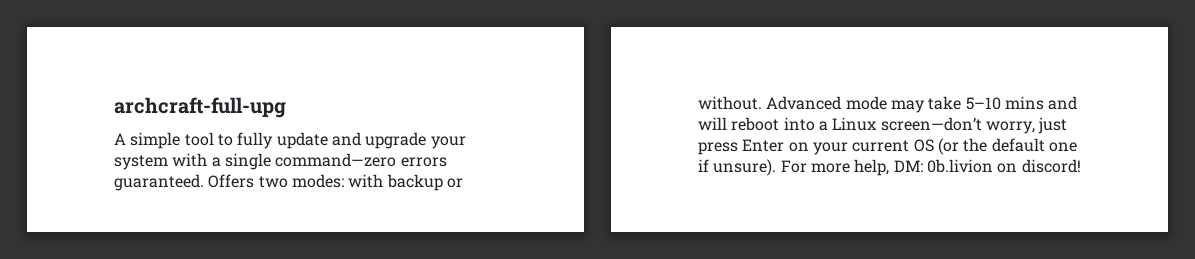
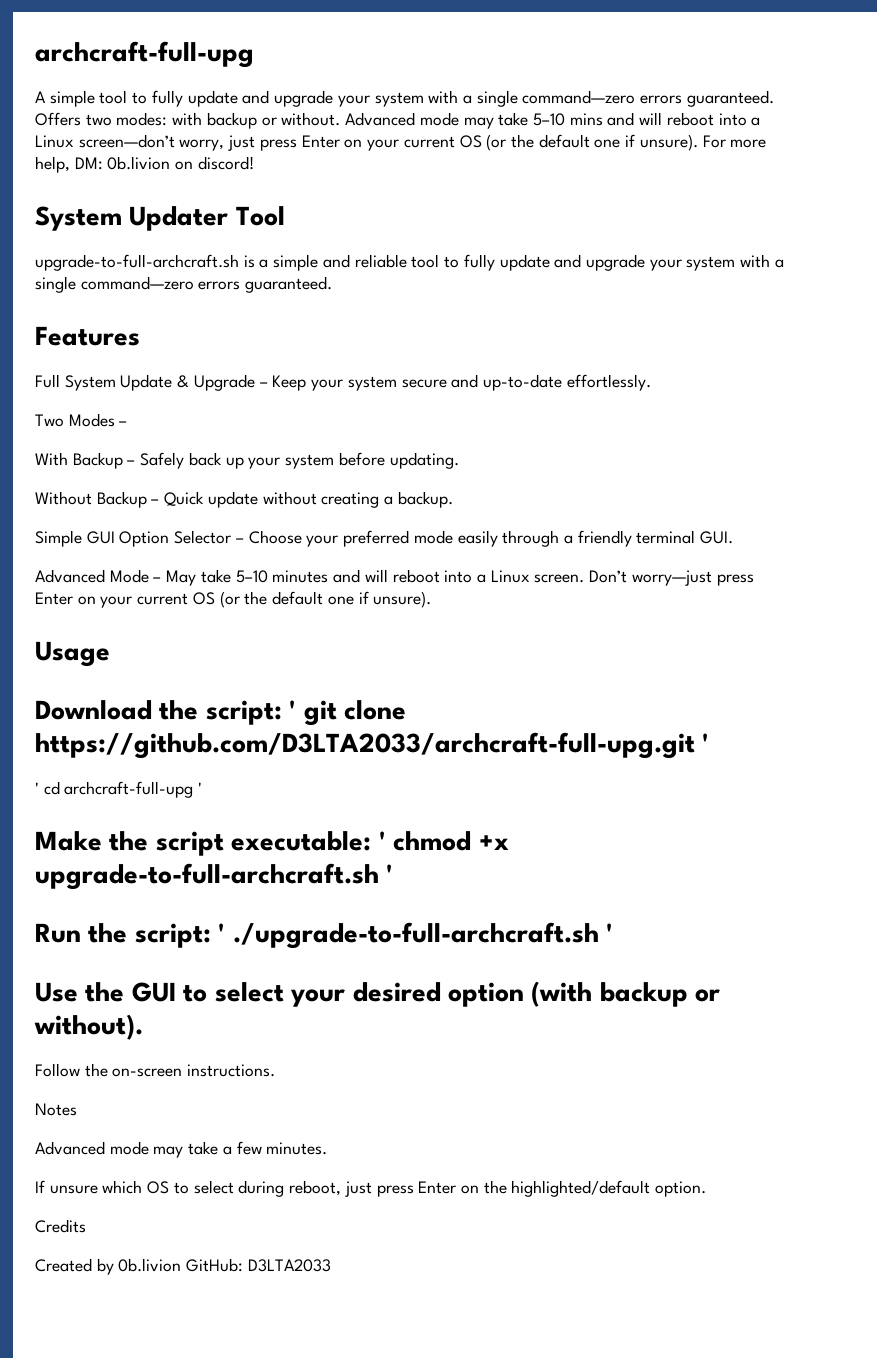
+ System Updater Tool
+ upgrade-to-full-archcraft.sh is a simple and reliable tool to fully update and upgrade your system with a single command—zero errors guaranteed.
+ Features
+ Full System Update & Upgrade – Keep your system secure and up-to-date effortlessly.
+ Two Modes –
+ With Backup – Safely back up your system before updating.
+ Without Backup – Quick update without creating a backup.
+ Simple GUI Option Selector – Choose your preferred mode easily through a friendly terminal GUI.
+ Advanced Mode – May take 5–10 minutes and will reboot into a Linux screen. Don’t worry—just press Enter on your current OS (or the default one if unsure).
+ Usage
+ Download the script: ' git clone https://github.com/D3LTA2033/archcraft-full-upg.git '
+ ' cd archcraft-full-upg '
+ Make the script executable: ' chmod +x upgrade-to-full-archcraft.sh '
+ Run the script: ' ./upgrade-to-full-archcraft.sh '
+ Use the GUI to select your desired option (with backup or without).
+ Follow the on-screen instructions.
+ Notes
+ Advanced mode may take a few minutes.
+ If unsure which OS to select during reboot, just press Enter on the highlighted/default option.
+ Credits
+ Created by 0b.livion GitHub: D3LTA2033

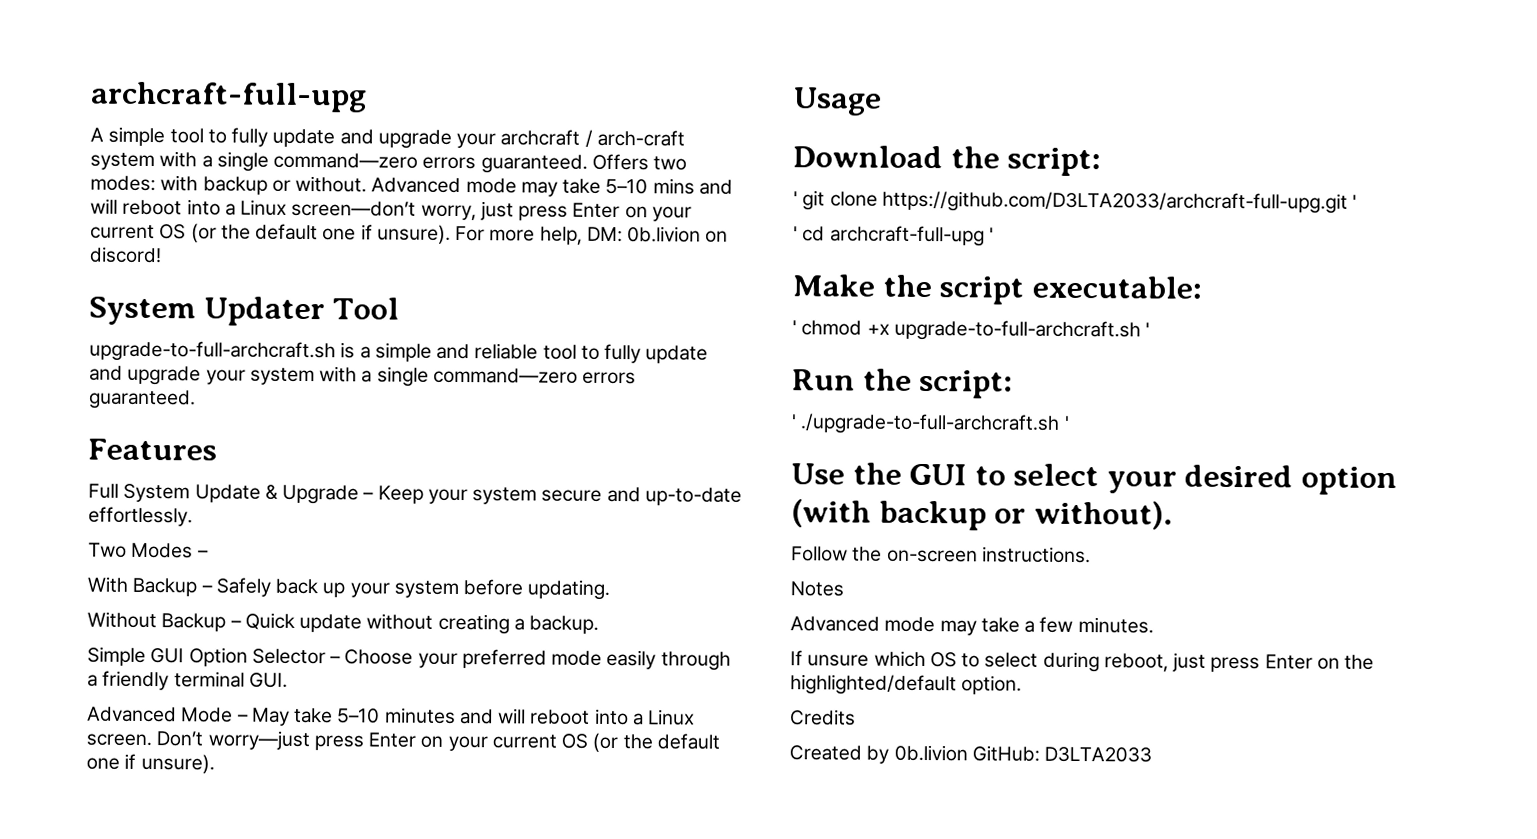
- A simple tool to fully update and upgrade your system with a single command—zero errors guaranteed.
+ A simple tool to fully update and upgrade your archcraft / arch-craft system with a single command—zero errors guaranteed.
- Download the script: ' git clone https://github.com/D3LTA2033/archcraft-full-upg.git '
+ Download the script:
+ ' git clone https://github.com/D3LTA2033/archcraft-full-upg.git '
- Make the script executable: ' chmod +x upgrade-to-full-archcraft.sh '
+ Make the script executable:
+ ' chmod +x upgrade-to-full-archcraft.sh '
- Run the script: ' ./upgrade-to-full-archcraft.sh '
+ Run the script:
+ ' ./upgrade-to-full-archcraft.sh '

